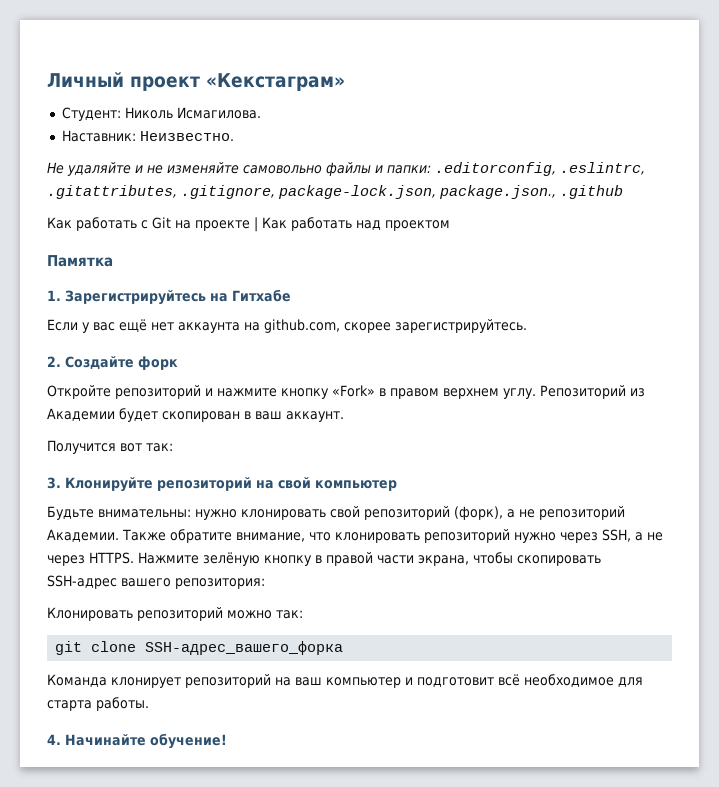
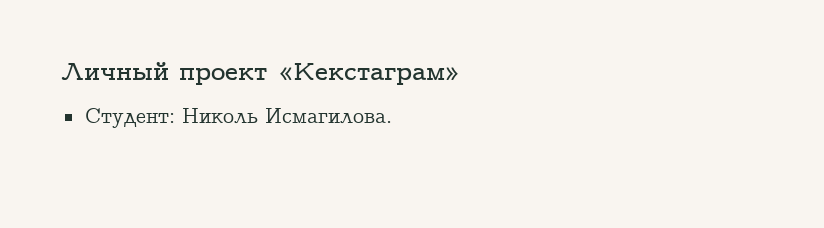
- Наставник: Неизвестно.
- Не удаляйте и не изменяйте самовольно файлы и папки: .editorconfig, .eslintrc, .gitattributes, .gitignore, package-lock.json, package.json., .github
- Как работать с Git на проекте | Как работать над проектом
- Памятка
- 1. Зарегистрируйтесь на Гитхабе
- Если у вас ещё нет аккаунта на github.com, скорее зарегистрируйтесь.
- 2. Создайте форк
- Откройте репозиторий и нажмите кнопку «Fork» в правом верхнем углу. Репозиторий из Академии будет скопирован в ваш аккаунт.
- Получится вот так:
- 3. Клонируйте репозиторий на свой компьютер
- Будьте внимательны: нужно клонировать свой репозиторий (форк), а не репозиторий Академии. Также обратите внимание, что клонировать репозиторий нужно через SSH, а не через HTTPS. Нажмите зелёную кнопку в правой части экрана, чтобы скопировать SSH-адрес вашего репозитория:
- Клонировать репозиторий можно так:
- git clone SSH-адрес_вашего_форка
- Команда клонирует репозиторий на ваш компьютер и подготовит всё необходимое для старта работы.
- 4. Начинайте обучение!

